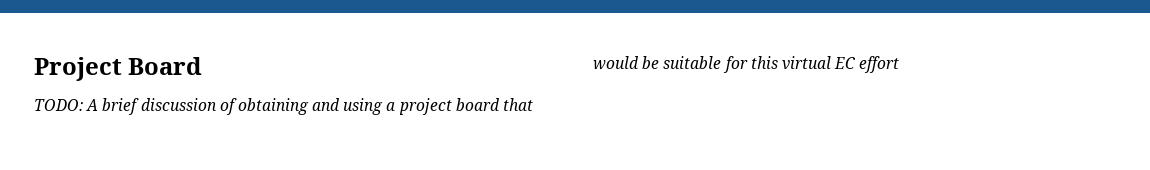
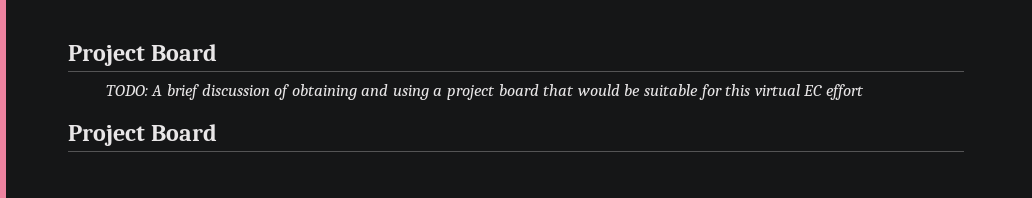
  TODO: A brief discussion of obtaining and using a project board that would be suitable for this virtual EC effort
+ Project Board

